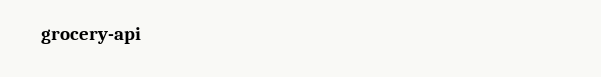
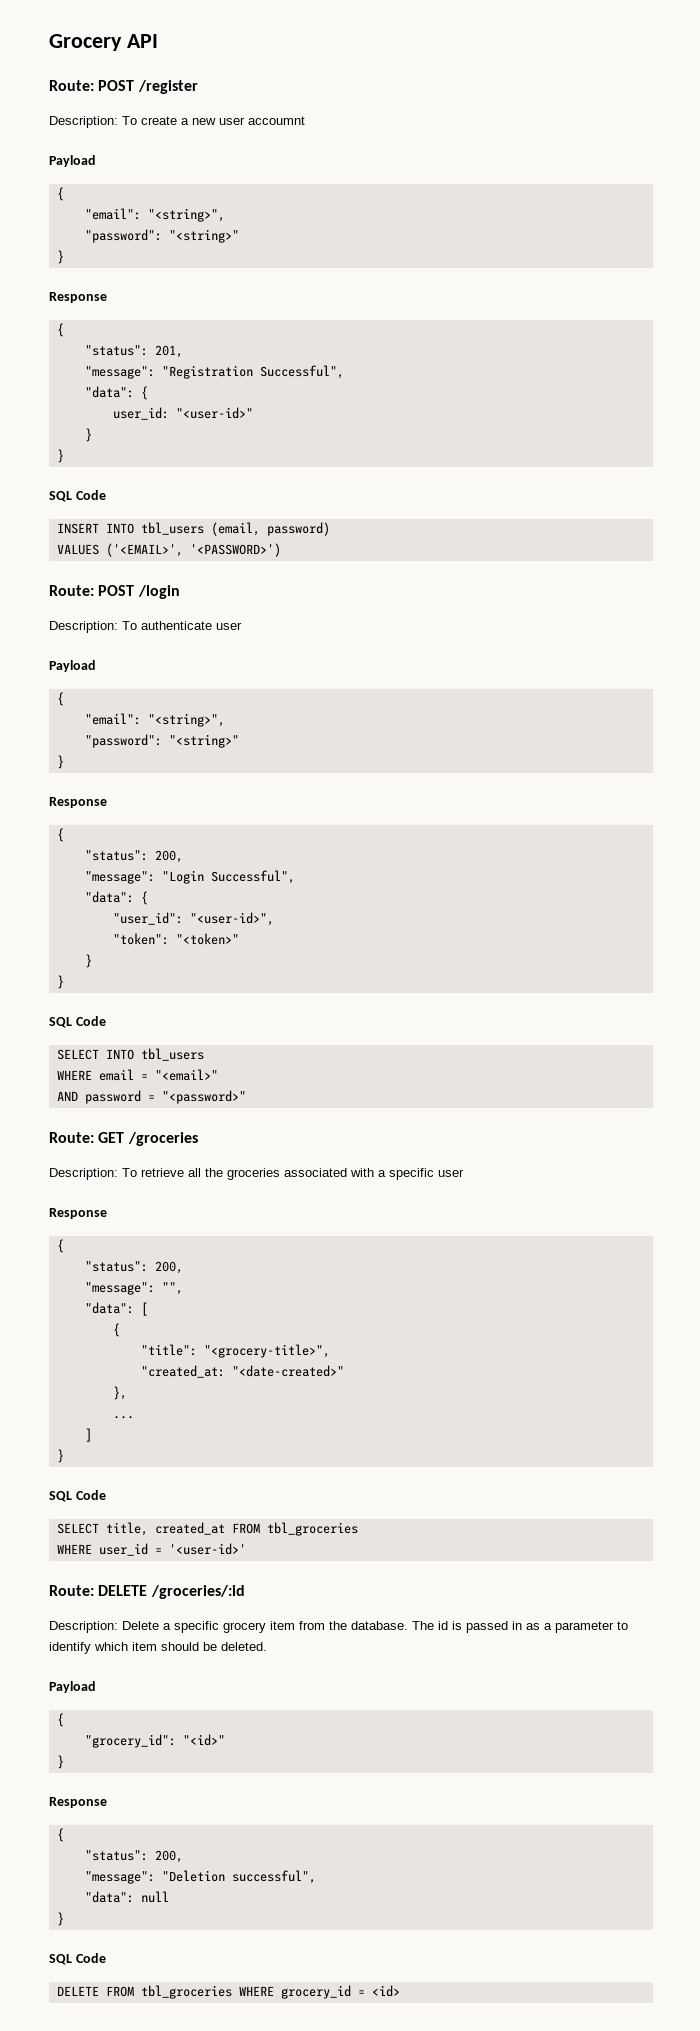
- grocery-api
+ Grocery API
+ Route: POST /register
+ Description: To create a new user accoumnt
+ Payload
+ {
+ "email": "<string>",
+ "password": "<string>"
+ }
+ Response
+ {
+ "status": 201,
+ "message": "Registration Successful",
+ "data": {
+ user_id: "<user-id>"
+ }
+ }
+ SQL Code
+ INSERT INTO tbl_users (email, password)
+ VALUES ('<EMAIL>', '<PASSWORD>')
+ Route: POST /login
+ Description: To authenticate user
+ Payload
+ {
+ "email": "<string>",
+ "password": "<string>"
+ }
+ Response
+ {
+ "status": 200,
+ "message": "Login Successful",
+ "data": {
+ "user_id": "<user-id>",
+ "token": "<token>"
+ }
+ }
+ SQL Code
+ SELECT INTO tbl_users
+ WHERE email = "<email>"
+ AND password = "<password>"
+ Route: GET /groceries
+ Description: To retrieve all the groceries associated with a specific user
+ Response
+ {
+ "status": 200,
+ "message": "",
+ "data": [
+ {
+ "title": "<grocery-title>",
+ "created_at: "<date-created>"
+ },
+ ...
+ ]
+ }
+ SQL Code
+ SELECT title, created_at FROM tbl_groceries
+ WHERE user_id = '<user-id>'
+ Route: DELETE /groceries/:id
+ Description: Delete a specific grocery item from the database. The id is passed in as a parameter to identify which item should be deleted.
+ Payload
+ {
+ "grocery_id": "<id>"
+ }
+ Response
+ {
+ "status": 200,
+ "message": "Deletion successful",
+ "data": null
+ }
+ SQL Code
+ DELETE FROM tbl_groceries WHERE grocery_id = <id>

